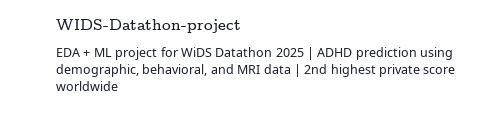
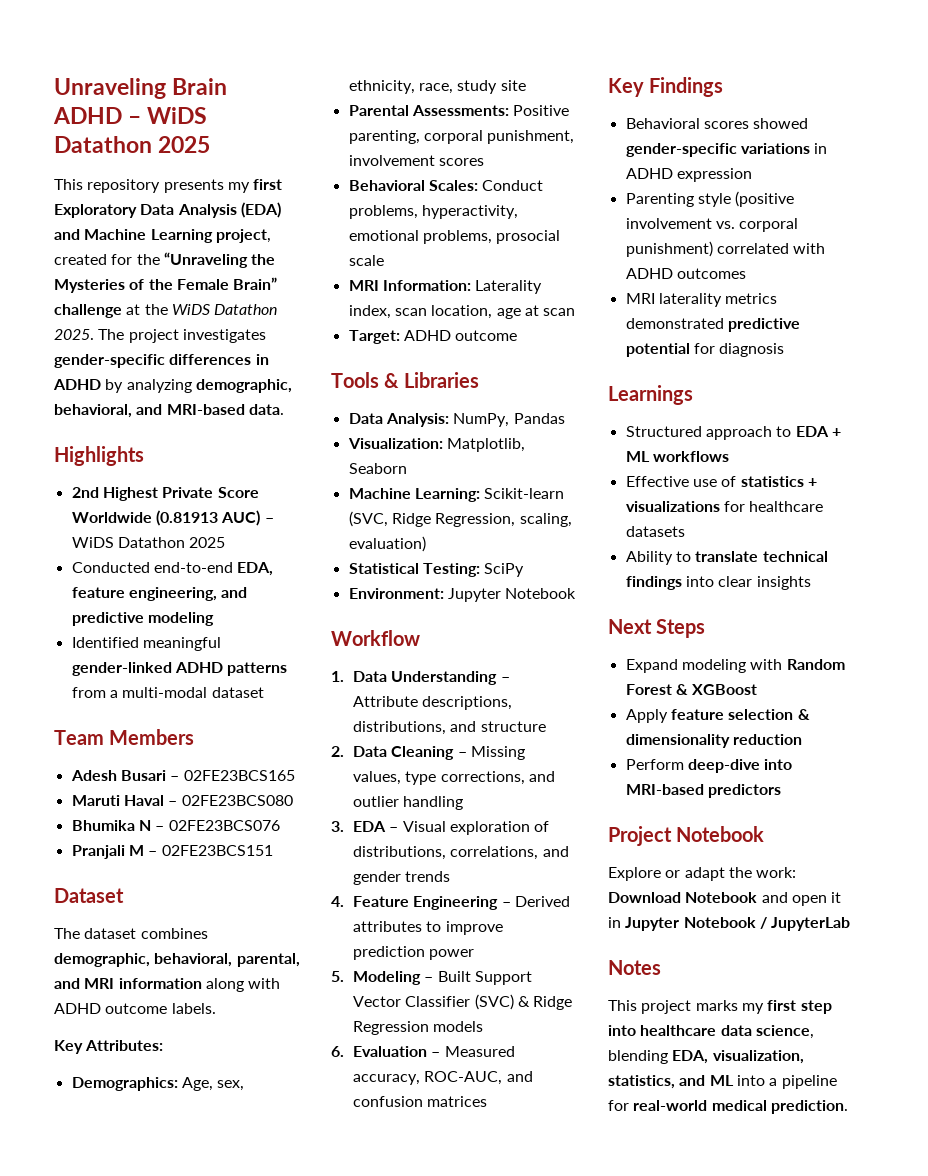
- WIDS-Datathon-project
- EDA + ML project for WiDS Datathon 2025 | ADHD prediction using demographic, behavioral, and MRI data | 2nd highest private score worldwide
+ Unraveling Brain ADHD – WiDS Datathon 2025
+ This repository presents my first Exploratory Data Analysis (EDA) and Machine Learning project, created for the “Unraveling the Mysteries of the Female Brain” challenge at the WiDS Datathon 2025. The project investigates gender-specific differences in ADHD by analyzing demographic, behavioral, and MRI-based data.
+ Highlights
+ 2nd Highest Private Score Worldwide (0.81913 AUC) – WiDS Datathon 2025
+ Conducted end-to-end EDA, feature engineering, and predictive modeling
+ Identified meaningful gender-linked ADHD patterns from a multi-modal dataset
+ Team Members
+ Adesh Busari – 02FE23BCS165
+ Maruti Haval – 02FE23BCS080
+ Bhumika N – 02FE23BCS076
+ Pranjali M – 02FE23BCS151
+ Dataset
+ The dataset combines demographic, behavioral, parental, and MRI information along with ADHD outcome labels.
+ Key Attributes:
+ Demographics: Age, sex, ethnicity, race, study site
+ Parental Assessments: Positive parenting, corporal punishment, involvement scores
+ Behavioral Scales: Conduct problems, hyperactivity, emotional problems, prosocial scale
+ MRI Information: Laterality index, scan location, age at scan
+ Target: ADHD outcome
+ Tools & Libraries
+ Data Analysis: NumPy, Pandas
+ Visualization: Matplotlib, Seaborn
+ Machine Learning: Scikit-learn (SVC, Ridge Regression, scaling, evaluation)
+ Statistical Testing: SciPy
+ Environment: Jupyter Notebook
+ Workflow
+ 1. Data Understanding – Attribute descriptions, distributions, and structure
+ 2. Data Cleaning – Missing values, type corrections, and outlier handling
+ 3. EDA – Visual exploration of distributions, correlations, and gender trends
+ 4. Feature Engineering – Derived attributes to improve prediction power
+ 5. Modeling – Built Support Vector Classifier (SVC) & Ridge Regression models
+ 6. Evaluation – Measured accuracy, ROC-AUC, and confusion matrices
+ Key Findings
+ Behavioral scores showed gender-specific variations in ADHD expression
+ Parenting style (positive involvement vs. corporal punishment) correlated with ADHD outcomes
+ MRI laterality metrics demonstrated predictive potential for diagnosis
+ Learnings
+ Structured approach to EDA + ML workflows
+ Effective use of statistics + visualizations for healthcare datasets
+ Ability to translate technical findings into clear insights
+ Next Steps
+ Expand modeling with Random Forest & XGBoost
+ Apply feature selection & dimensionality reduction
+ Perform deep-dive into MRI-based predictors
+ Project Notebook
+ Explore or adapt the work: Download Notebook and open it in Jupyter Notebook / JupyterLab
+ Notes
+ This project marks my first step into healthcare data science, blending EDA, visualization, statistics, and ML into a pipeline for real-world medical prediction.

